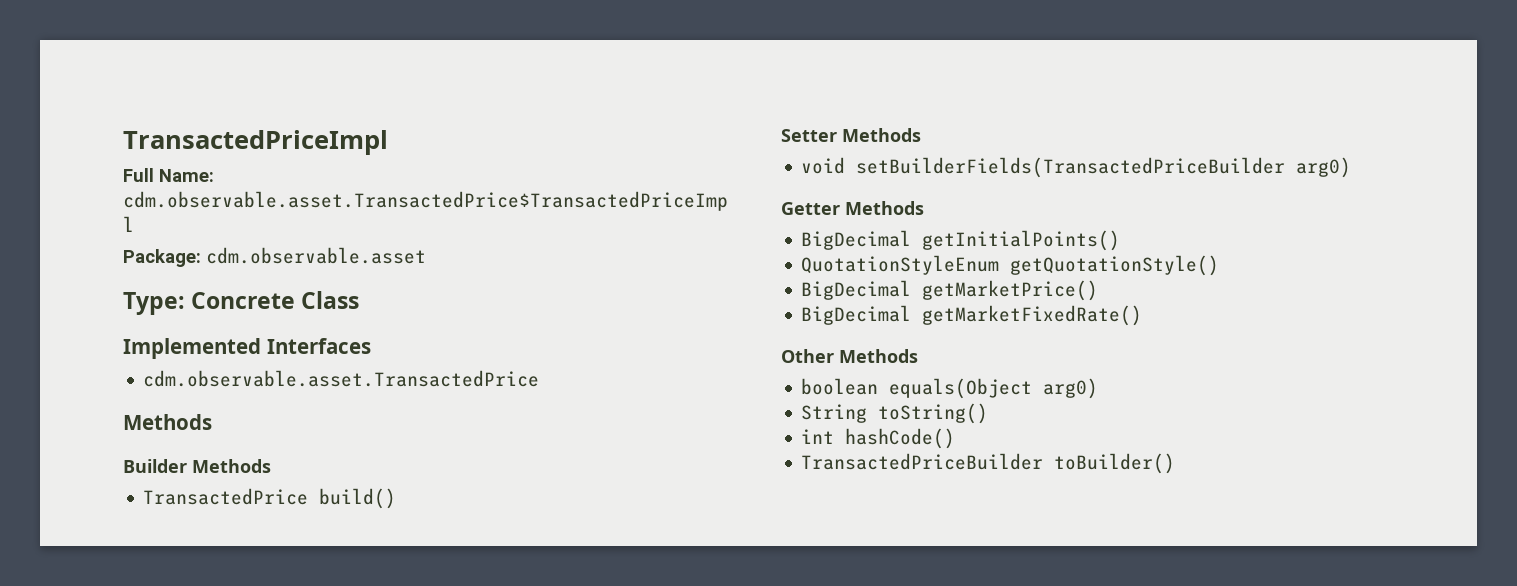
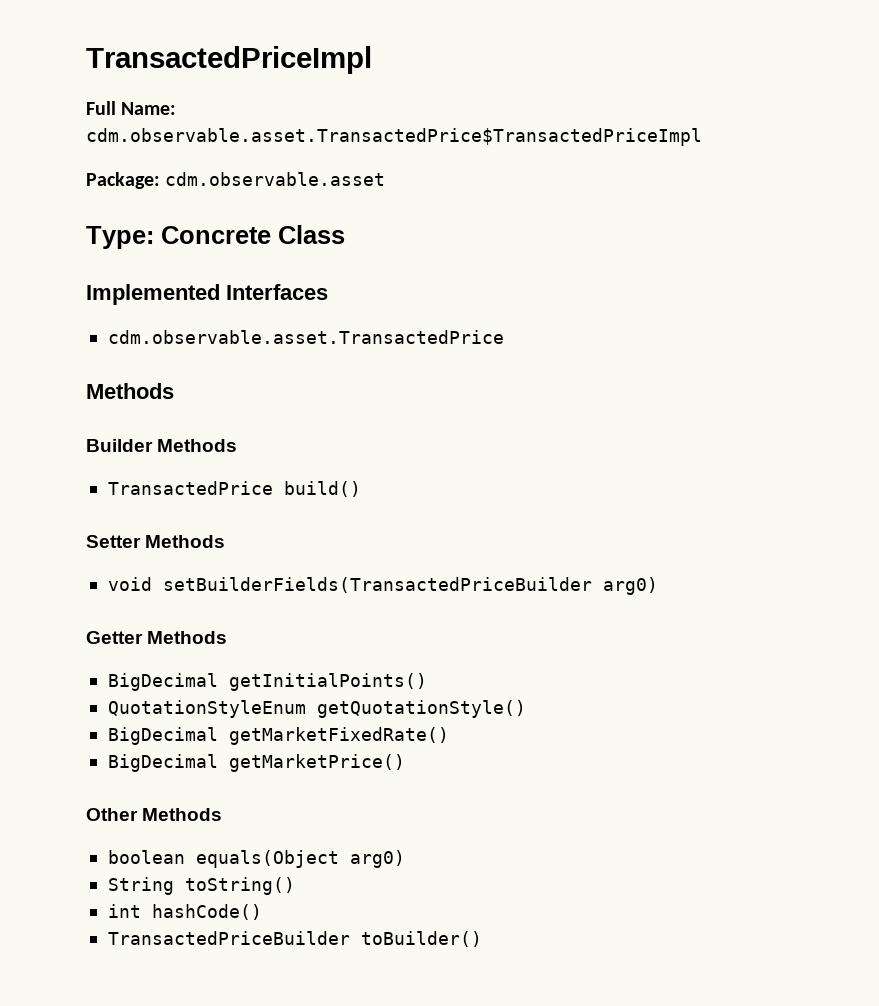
+ BigDecimal getMarketFixedRate()
  BigDecimal getMarketPrice()
- BigDecimal getMarketFixedRate()

